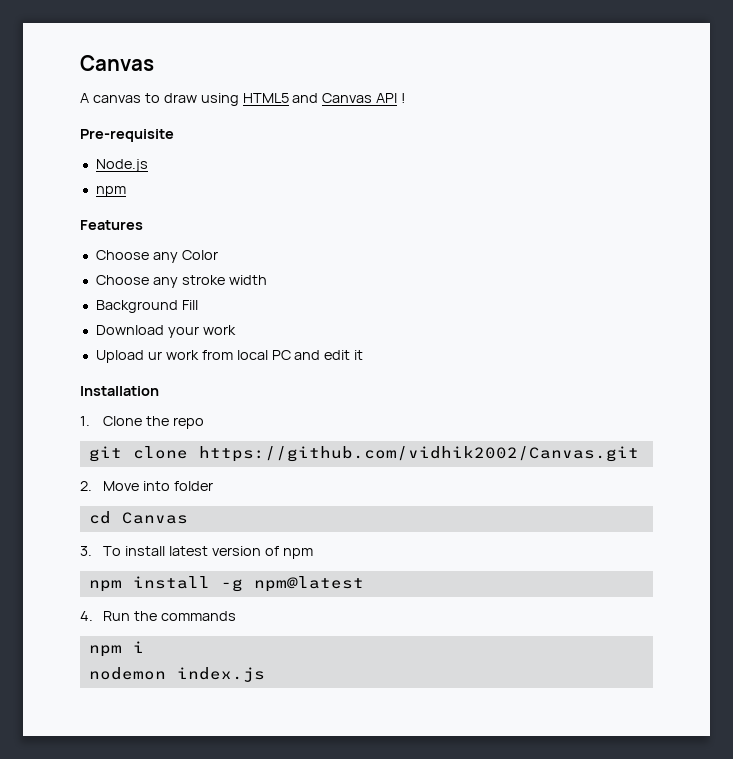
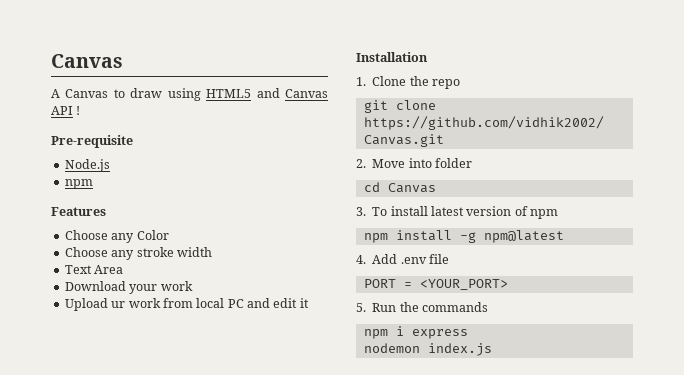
- A canvas to draw using HTML5 and Canvas API !
+ A Canvas to draw using HTML5 and Canvas API !
- Background Fill
+ Text Area
- 4. Run the commands
+ 4. Add .env file
+ PORT = <YOUR_PORT>
+ 5. Run the commands
- npm i
+ npm i express

